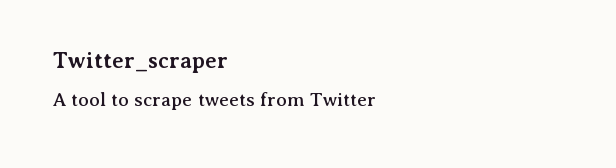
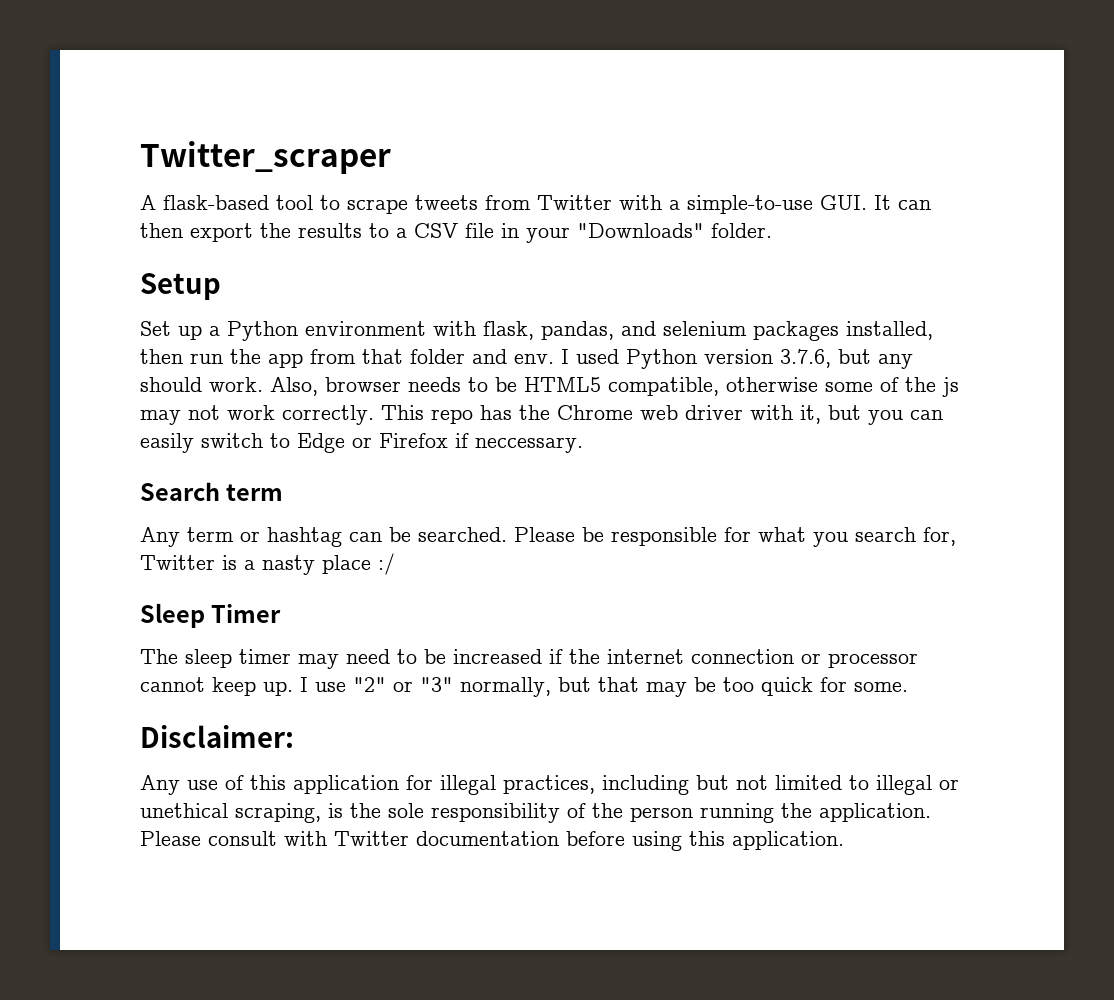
- A tool to scrape tweets from Twitter
+ A flask-based tool to scrape tweets from Twitter with a simple-to-use GUI. It can then export the results to a CSV file in your "Downloads" folder.
+ Setup
+ Set up a Python environment with flask, pandas, and selenium packages installed, then run the app from that folder and env. I used Python version 3.7.6, but any should work. Also, browser needs to be HTML5 compatible, otherwise some of the js may not work correctly. This repo has the Chrome web driver with it, but you can easily switch to Edge or Firefox if neccessary.
+ Search term
+ Any term or hashtag can be searched. Please be responsible for what you search for, Twitter is a nasty place :/
+ Sleep Timer
+ The sleep timer may need to be increased if the internet connection or processor cannot keep up. I use "2" or "3" normally, but that may be too quick for some.
+ Disclaimer:
+ Any use of this application for illegal practices, including but not limited to illegal or unethical scraping, is the sole responsibility of the person running the application. Please consult with Twitter documentation before using this application.

